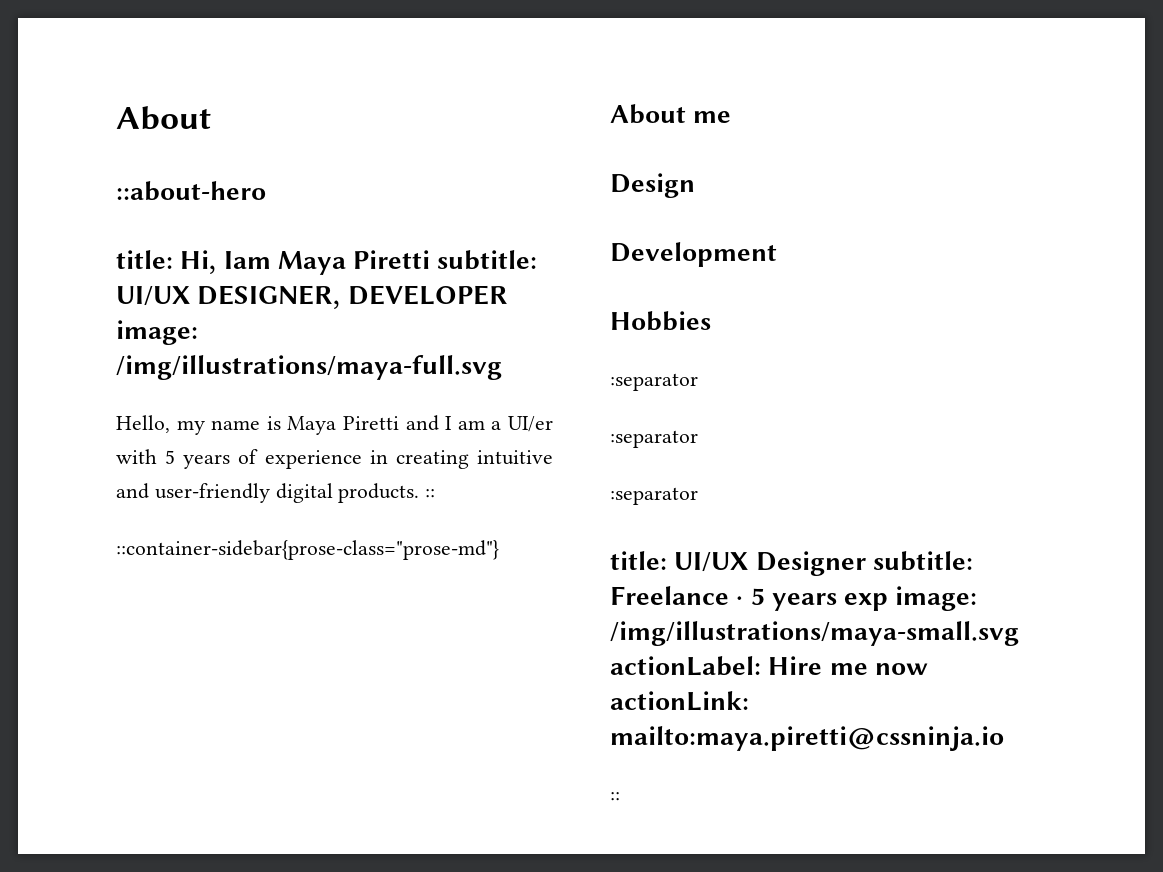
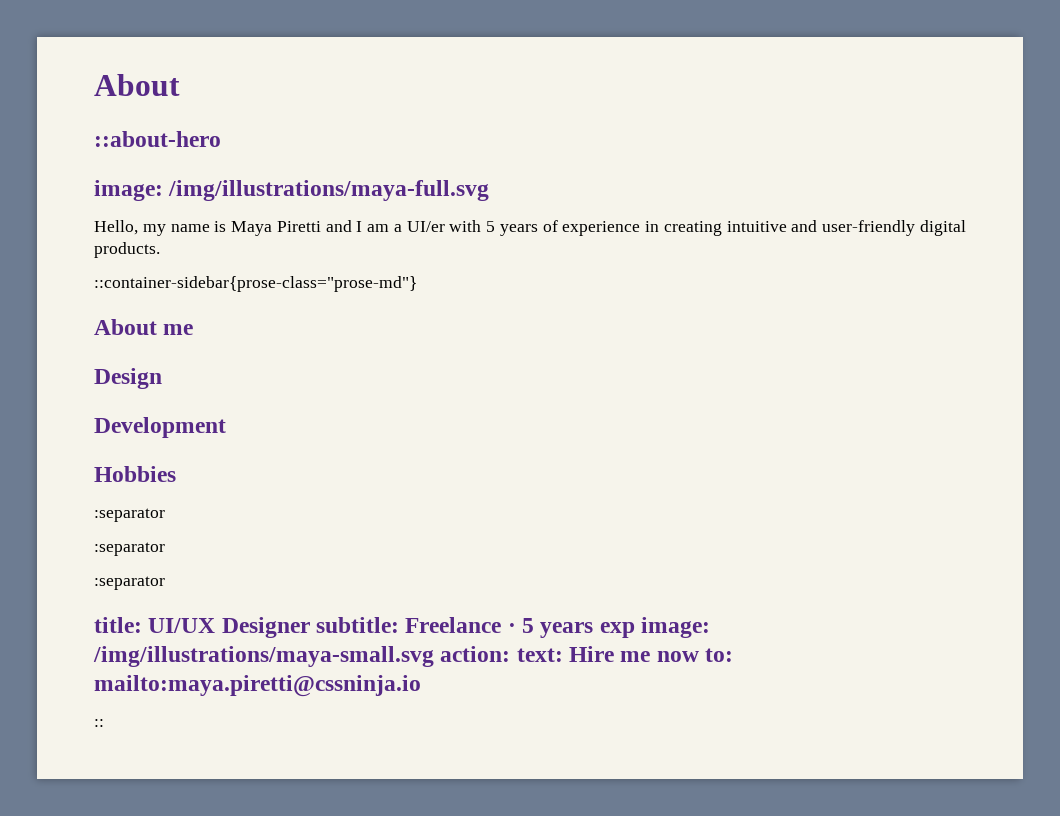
- title: Hi, Iam Maya Piretti subtitle: UI/UX DESIGNER, DEVELOPER image: /img/illustrations/maya-full.svg
+ image: /img/illustrations/maya-full.svg
- Hello, my name is Maya Piretti and I am a UI/er with 5 years of experience in creating intuitive and user-friendly digital products. ::
+ Hello, my name is Maya Piretti and I am a UI/er with 5 years of experience in creating intuitive and user-friendly digital products.
- title: UI/UX Designer subtitle: Freelance · 5 years exp image: /img/illustrations/maya-small.svg actionLabel: Hire me now actionLink: mailto:maya.piretti@cssninja.io
+ title: UI/UX Designer subtitle: Freelance · 5 years exp image: /img/illustrations/maya-small.svg action: text: Hire me now to: mailto:maya.piretti@cssninja.io

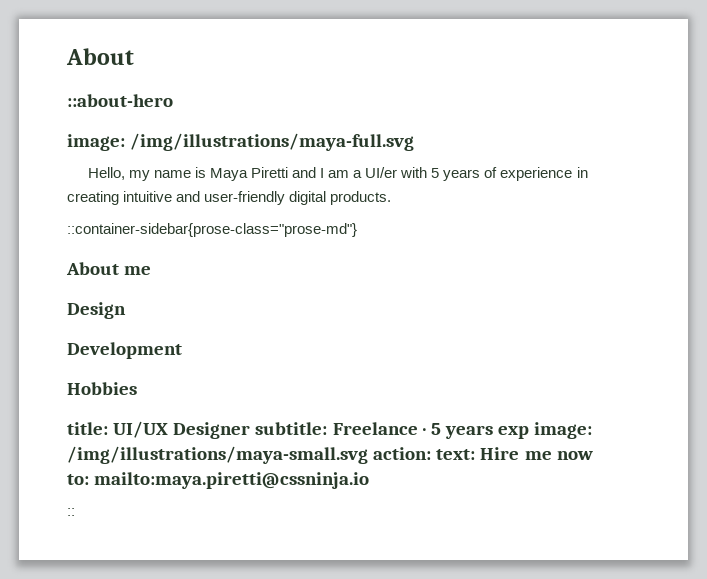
  Hobbies
- :separator
- :separator
- :separator

